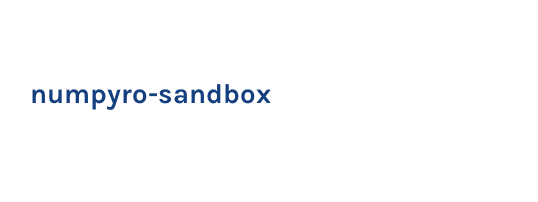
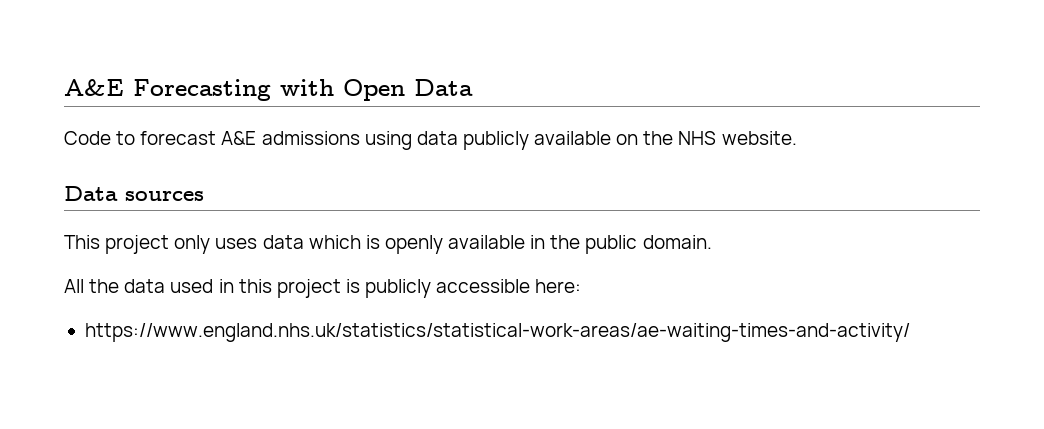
- numpyro-sandbox
+ A&E Forecasting with Open Data
+ Code to forecast A&E admissions using data publicly available on the NHS website.
+ Data sources
+ This project only uses data which is openly available in the public domain.
+ All the data used in this project is publicly accessible here:
+ https://www.england.nhs.uk/statistics/statistical-work-areas/ae-waiting-times-and-activity/

